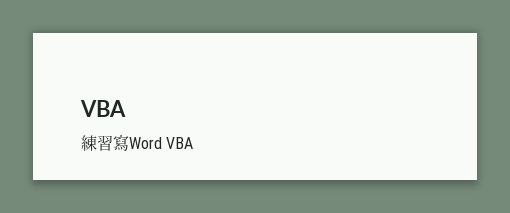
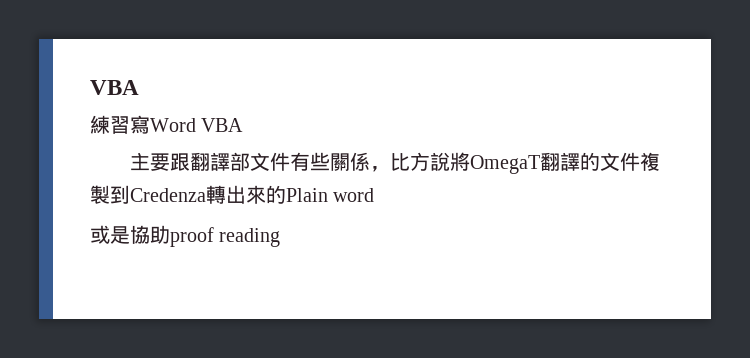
+ 主要跟翻譯部文件有些關係，比方說將OmegaT翻譯的文件複製到Credenza轉出來的Plain word
+ 或是協助proof reading

